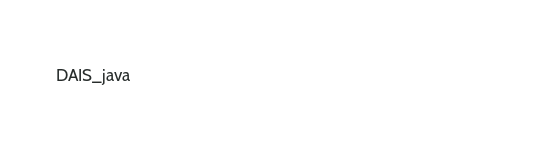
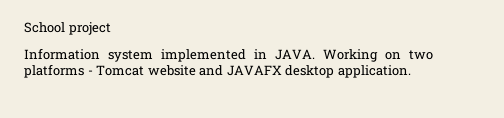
- DAIS_java
+ School project
+ Information system implemented in JAVA. Working on two platforms - Tomcat website and JAVAFX desktop application.

